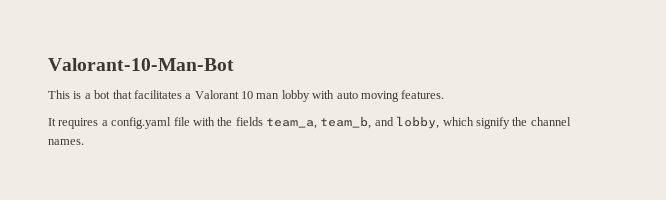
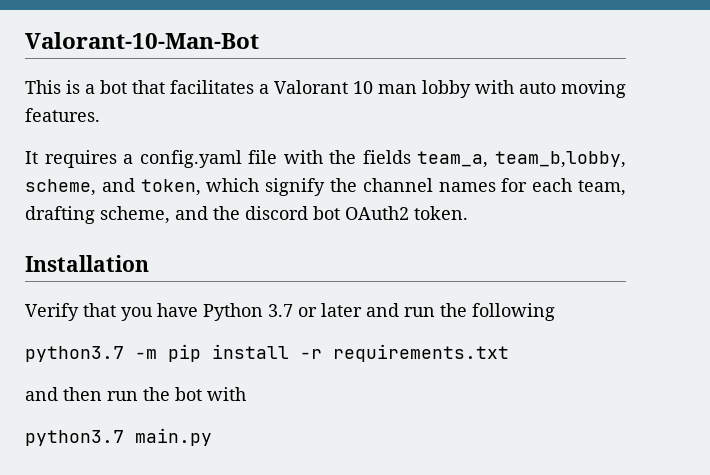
- It requires a config.yaml file with the fields team_a, team_b, and lobby, which signify the channel names.
+ It requires a config.yaml file with the fields team_a, team_b,lobby, scheme, and token, which signify the channel names for each team, drafting scheme, and the discord bot OAuth2 token.
+ Installation
+ Verify that you have Python 3.7 or later and run the following
+ python3.7 -m pip install -r requirements.txt
+ and then run the bot with
+ python3.7 main.py

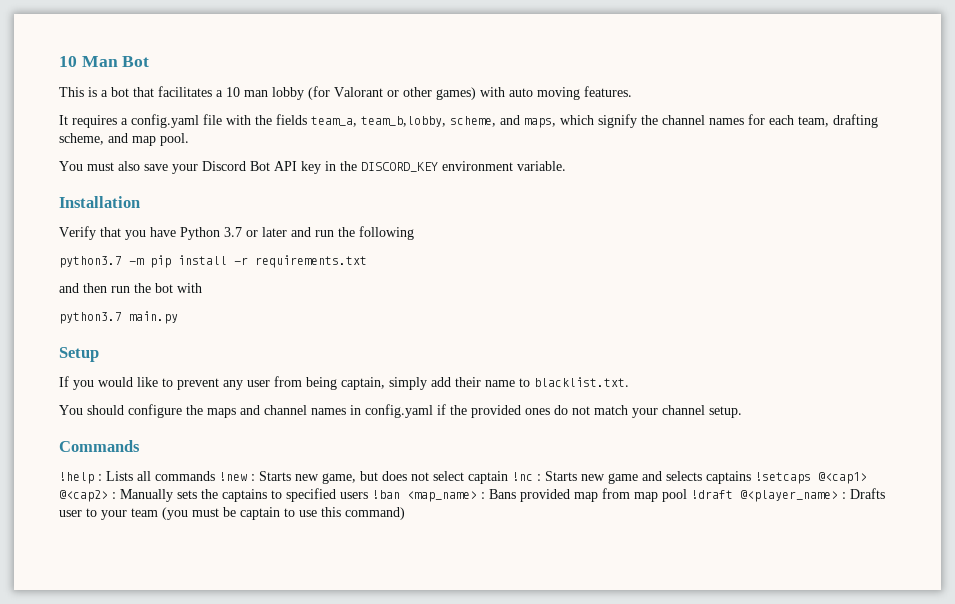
- Valorant-10-Man-Bot
+ 10 Man Bot
- This is a bot that facilitates a Valorant 10 man lobby with auto moving features.
+ This is a bot that facilitates a 10 man lobby (for Valorant or other games) with auto moving features.
- It requires a config.yaml file with the fields team_a, team_b,lobby, scheme, and token, which signify the channel names for each team, drafting scheme, and the discord bot OAuth2 token.
+ It requires a config.yaml file with the fields team_a, team_b,lobby, scheme, and maps, which signify the channel names for each team, drafting scheme, and map pool.
+ You must also save your Discord Bot API key in the DISCORD_KEY environment variable.
+ Setup
+ If you would like to prevent any user from being captain, simply add their name to blacklist.txt.
+ You should configure the maps and channel names in config.yaml if the provided ones do not match your channel setup.
+ Commands
+ !help : Lists all commands !new : Starts new game, but does not select captain !nc : Starts new game and selects captains !setcaps @<cap1> @<cap2> : Manually sets the captains to specified users !ban <map_name> : Bans provided map from map pool !draft @<player_name> : Drafts user to your team (you must be captain to use this command)

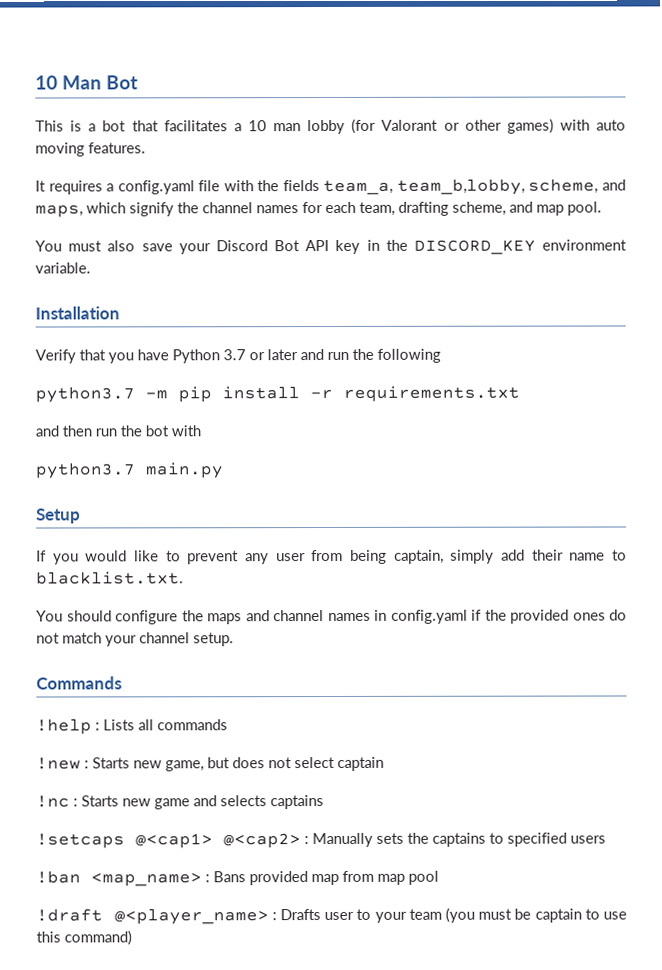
- !help : Lists all commands !new : Starts new game, but does not select captain !nc : Starts new game and selects captains !setcaps @<cap1> @<cap2> : Manually sets the captains to specified users !ban <map_name> : Bans provided map from map pool !draft @<player_name> : Drafts user to your team (you must be captain to use this command)
+ !help : Lists all commands
+ !new : Starts new game, but does not select captain
+ !nc : Starts new game and selects captains
+ !setcaps @<cap1> @<cap2> : Manually sets the captains to specified users
+ !ban <map_name> : Bans provided map from map pool
+ !draft @<player_name> : Drafts user to your team (you must be captain to use this command)

